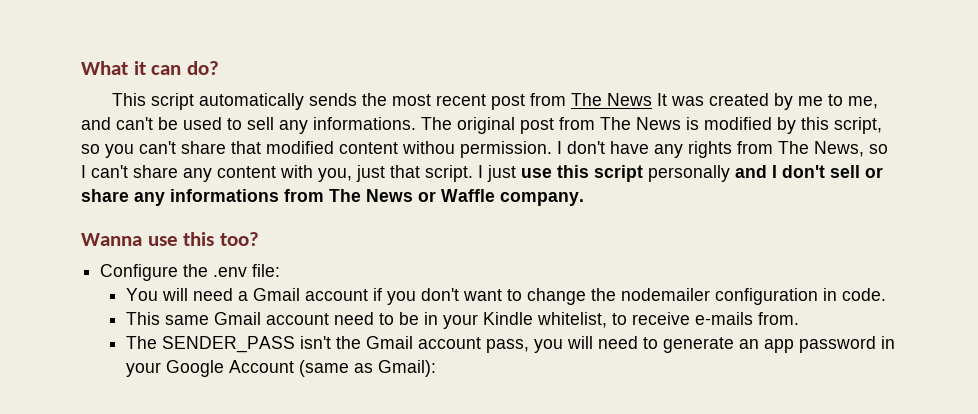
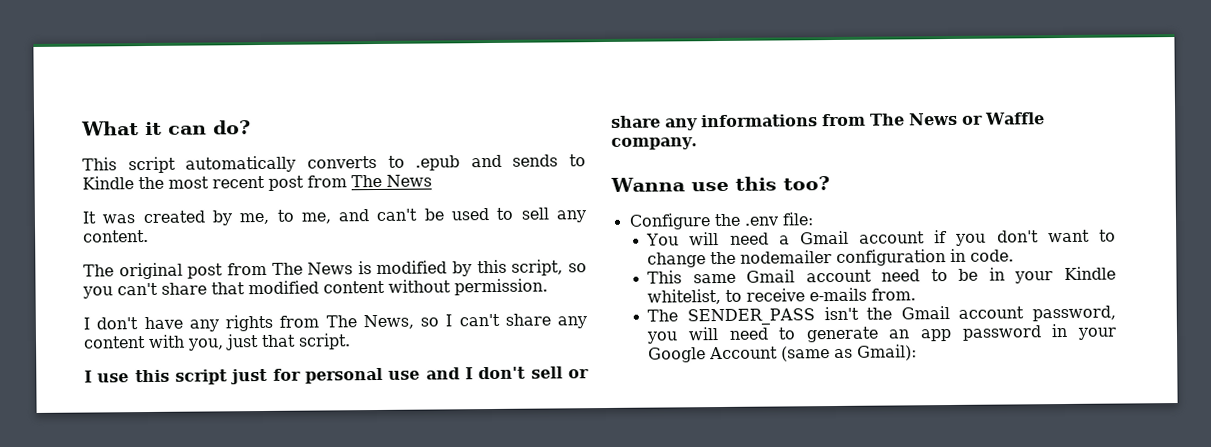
- This script automatically sends the most recent post from The News It was created by me to me, and can't be used to sell any informations. The original post from The News is modified by this script, so you can't share that modified content withou permission. I don't have any rights from The News, so I can't share any content with you, just that script. I just use this script personally and I don't sell or share any informations from The News or Waffle company.
+ This script automatically converts to .epub and sends to Kindle the most recent post from The News
+ It was created by me, to me, and can't be used to sell any content.
+ The original post from The News is modified by this script, so you can't share that modified content without permission.
+ I don't have any rights from The News, so I can't share any content with you, just that script.
+ I use this script just for personal use and I don't sell or share any informations from The News or Waffle company.
- The SENDER_PASS isn't the Gmail account pass, you will need to generate an app password in your Google Account (same as Gmail):
+ The SENDER_PASS isn't the Gmail account password, you will need to generate an app password in your Google Account (same as Gmail):

